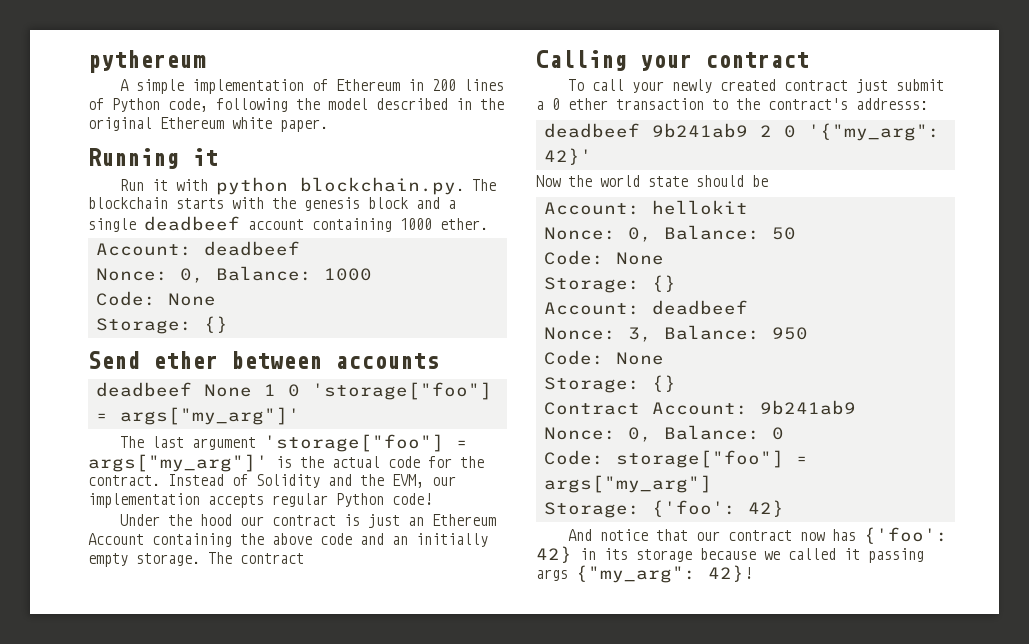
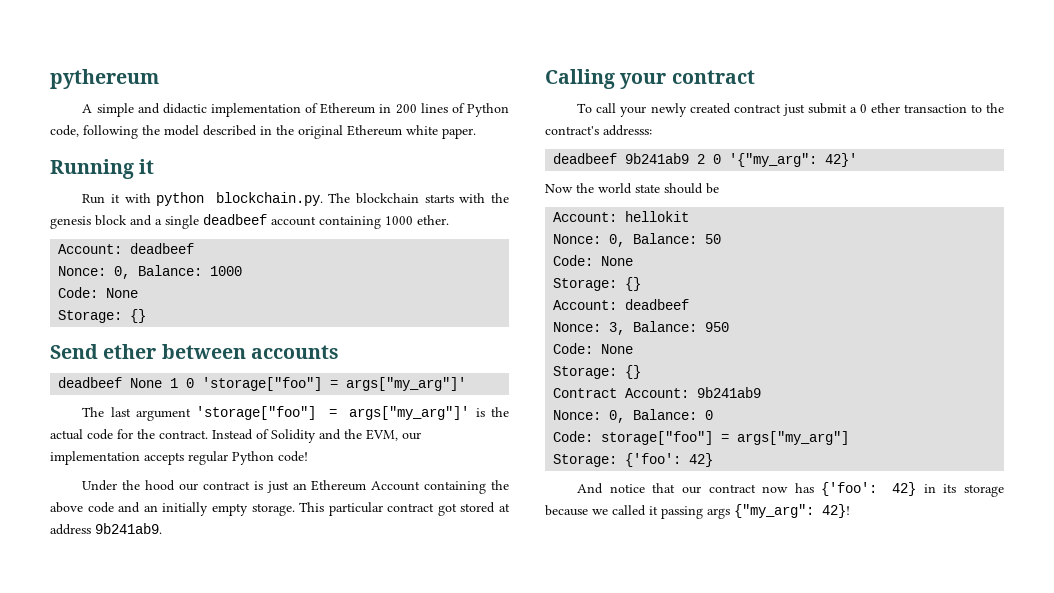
- A simple implementation of Ethereum in 200 lines of Python code, following the model described in the original Ethereum white paper.
+ A simple and didactic implementation of Ethereum in 200 lines of Python code, following the model described in the original Ethereum white paper.
- The contract
+ This particular contract got stored at address 9b241ab9.

